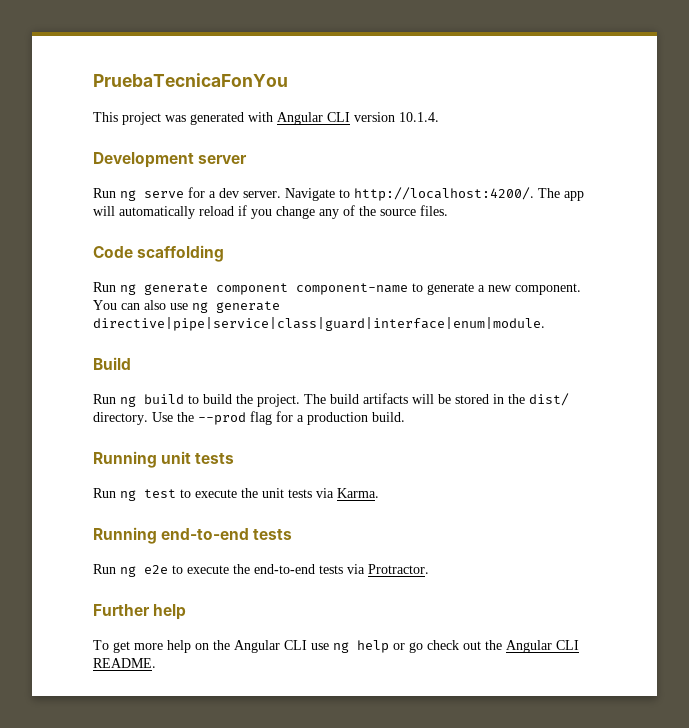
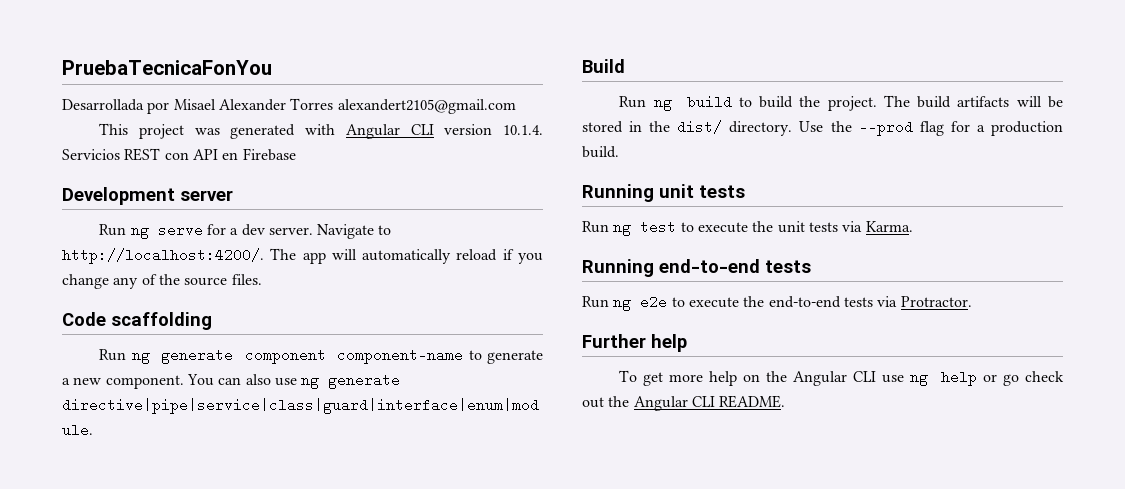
+ Desarrollada por Misael Alexander Torres alexandert2105@gmail.com
- This project was generated with Angular CLI version 10.1.4.
+ This project was generated with Angular CLI version 10.1.4. Servicios REST con API en Firebase

